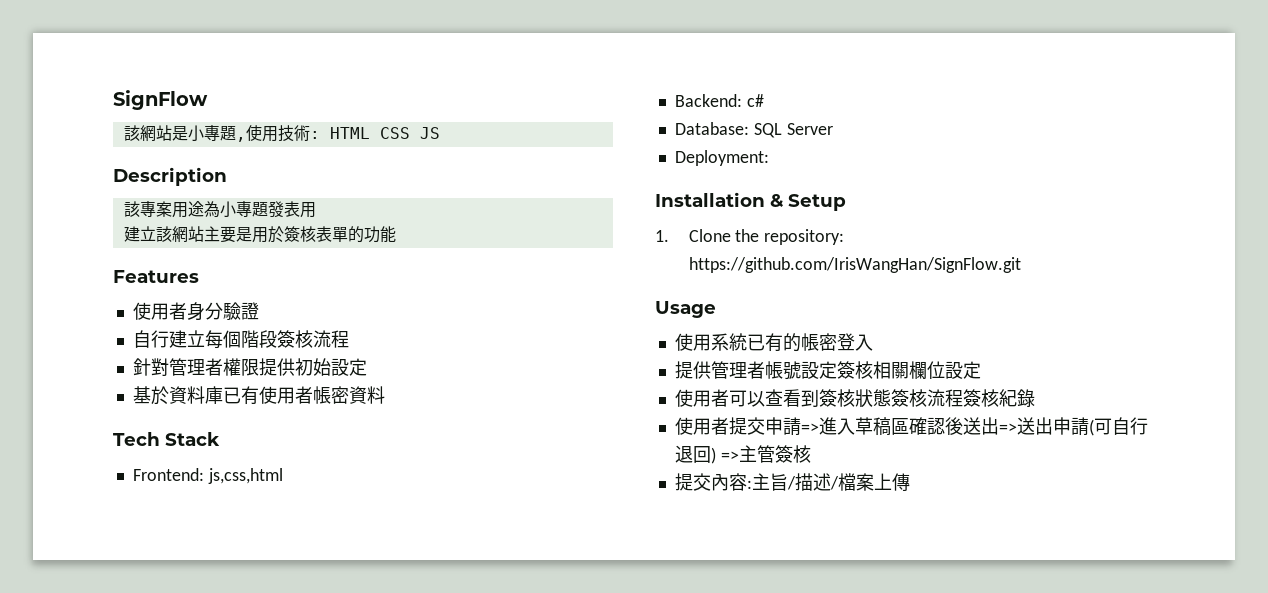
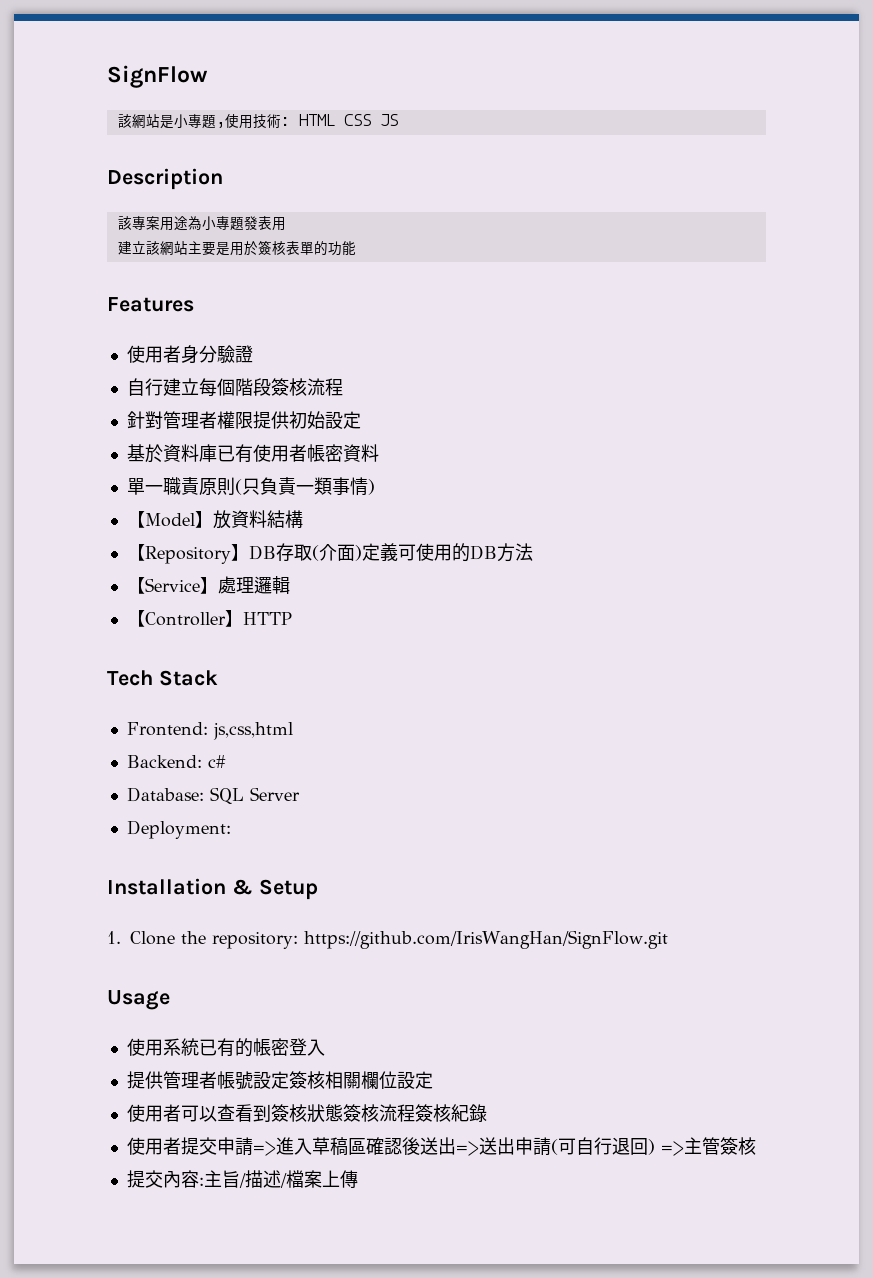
+ 單一職責原則(只負責一類事情)
+ 【Model】放資料結構
+ 【Repository】DB存取(介面)定義可使用的DB方法
+ 【Service】處理邏輯
+ 【Controller】HTTP

